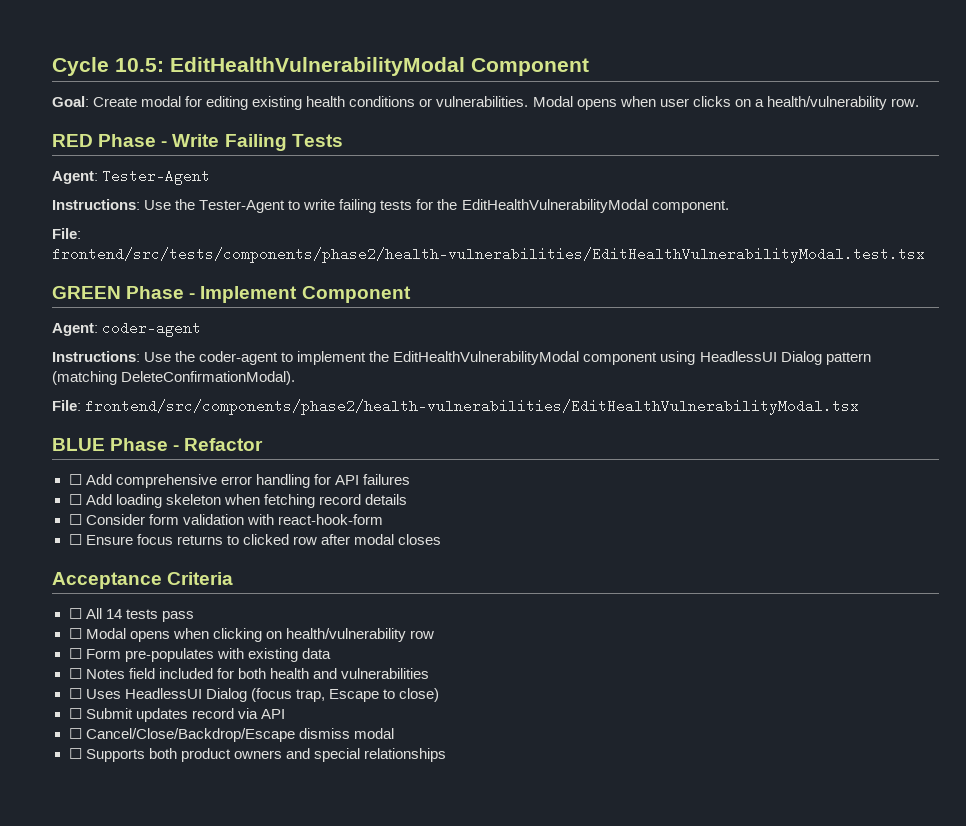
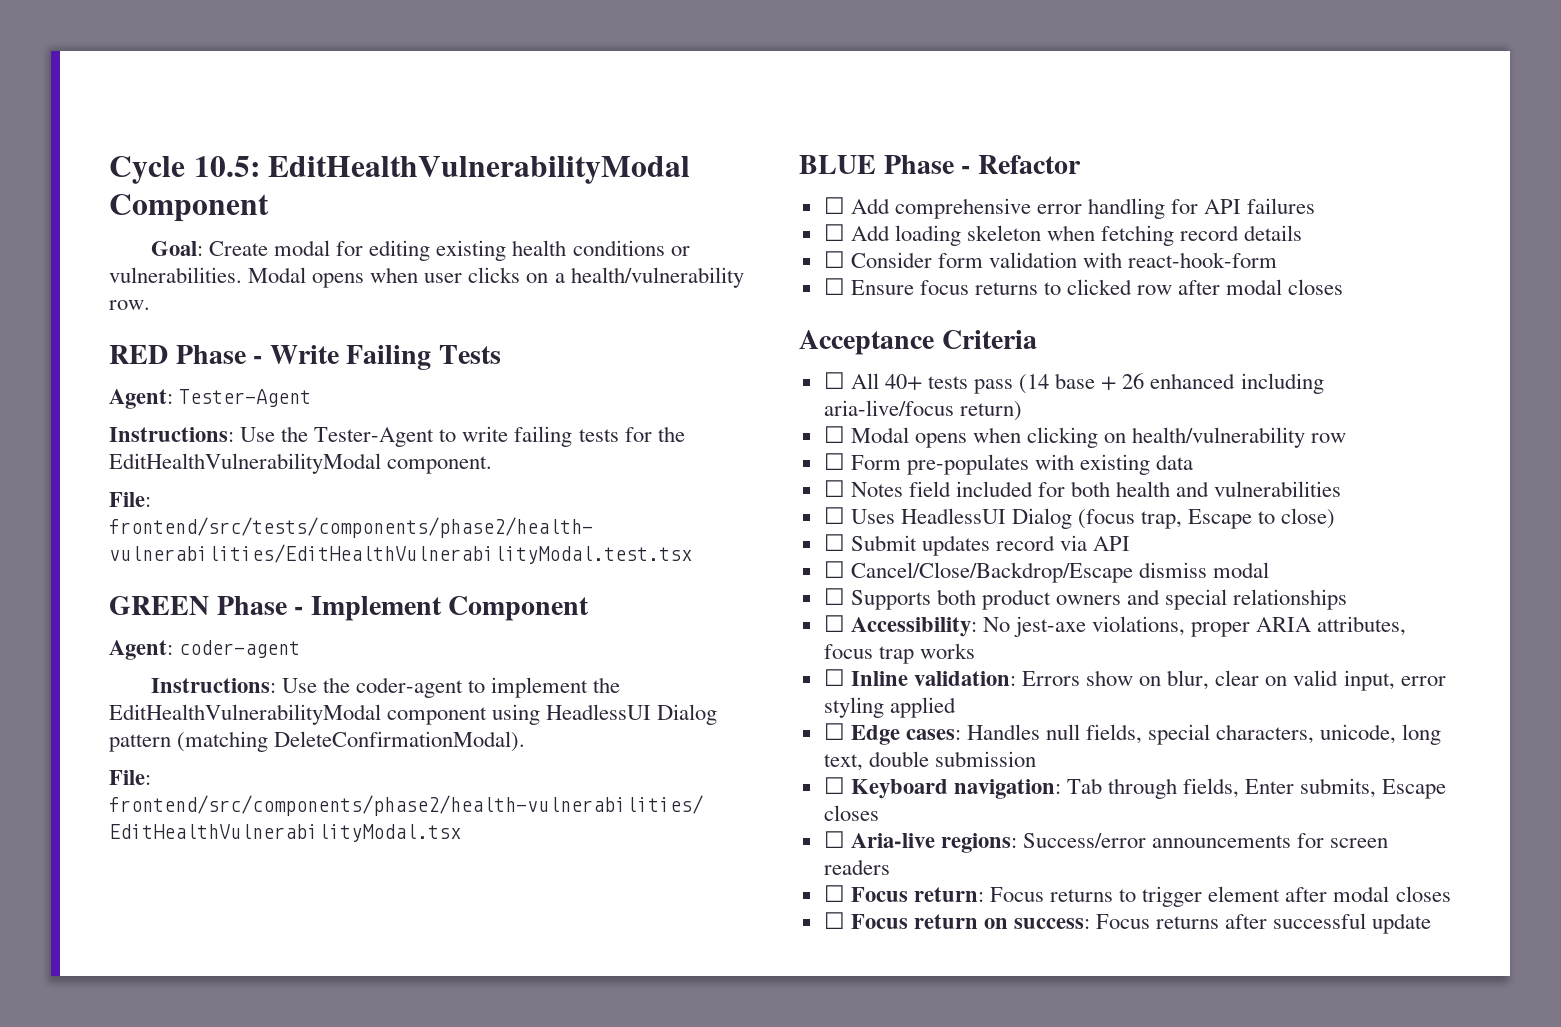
- ☐ All 14 tests pass
+ ☐ All 40+ tests pass (14 base + 26 enhanced including aria-live/focus return)
+ ☐ Accessibility: No jest-axe violations, proper ARIA attributes, focus trap works
+ ☐ Inline validation: Errors show on blur, clear on valid input, error styling applied
+ ☐ Edge cases: Handles null fields, special characters, unicode, long text, double submission
+ ☐ Keyboard navigation: Tab through fields, Enter submits, Escape closes
+ ☐ Aria-live regions: Success/error announcements for screen readers
+ ☐ Focus return: Focus returns to trigger element after modal closes
+ ☐ Focus return on success: Focus returns after successful update

